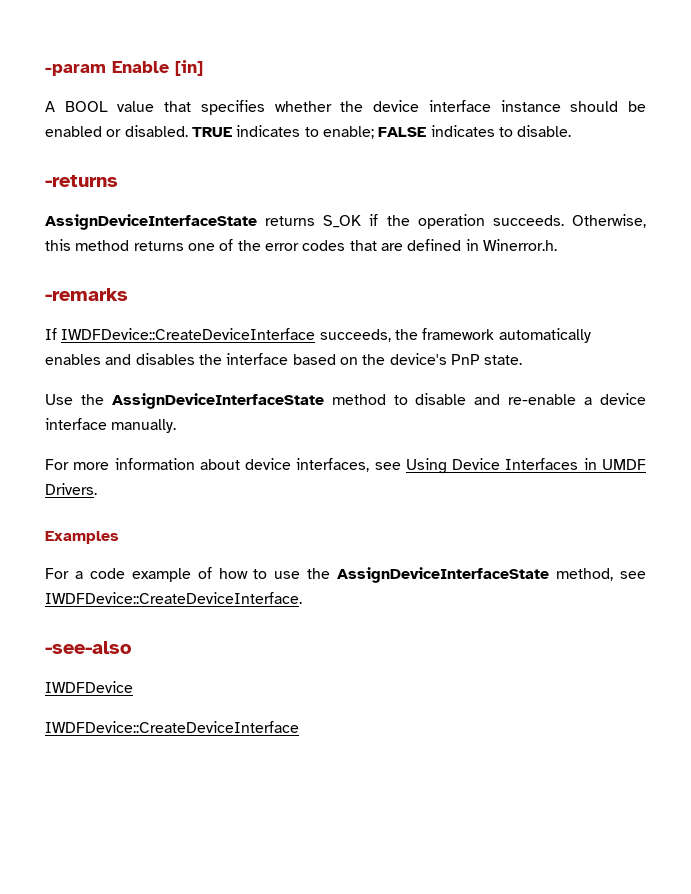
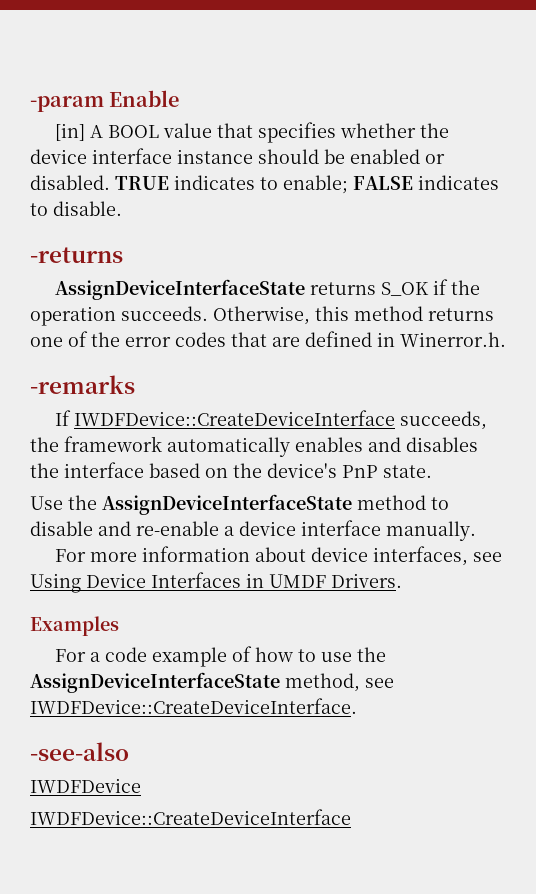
- -param Enable [in]
- A BOOL value that specifies whether the device interface instance should be enabled or disabled.
+ -param Enable
+ [in] A BOOL value that specifies whether the device interface instance should be enabled or disabled.

